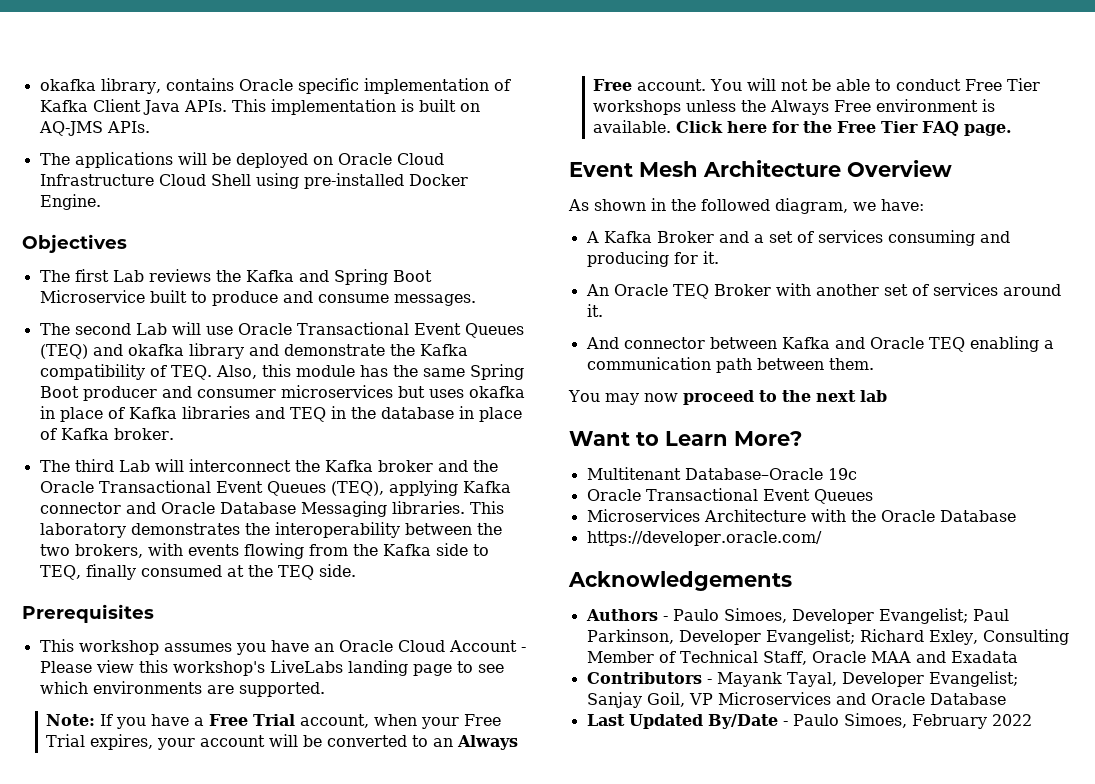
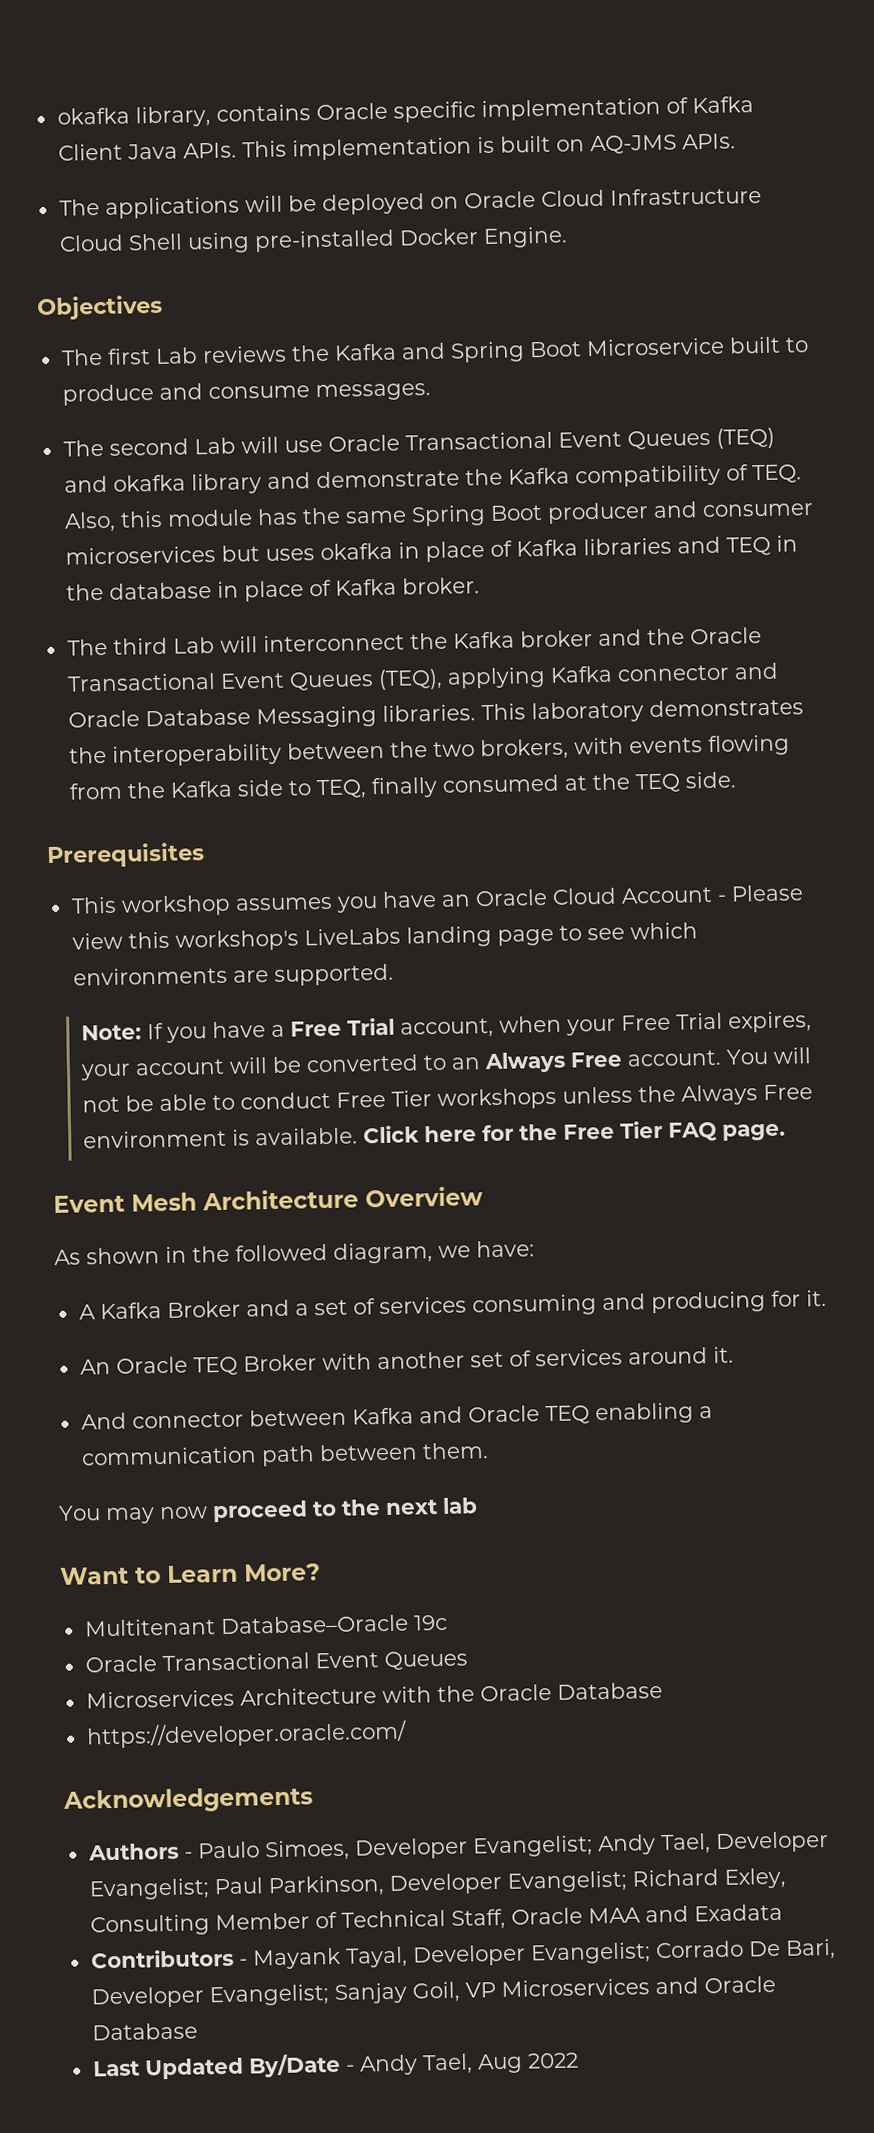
- Authors - Paulo Simoes, Developer Evangelist; Paul Parkinson, Developer Evangelist; Richard Exley, Consulting Member of Technical Staff, Oracle MAA and Exadata
+ Authors - Paulo Simoes, Developer Evangelist; Andy Tael, Developer Evangelist; Paul Parkinson, Developer Evangelist; Richard Exley, Consulting Member of Technical Staff, Oracle MAA and Exadata
- Contributors - Mayank Tayal, Developer Evangelist; Sanjay Goil, VP Microservices and Oracle Database
+ Contributors - Mayank Tayal, Developer Evangelist; Corrado De Bari, Developer Evangelist; Sanjay Goil, VP Microservices and Oracle Database
- Last Updated By/Date - Paulo Simoes, February 2022
+ Last Updated By/Date - Andy Tael, Aug 2022

